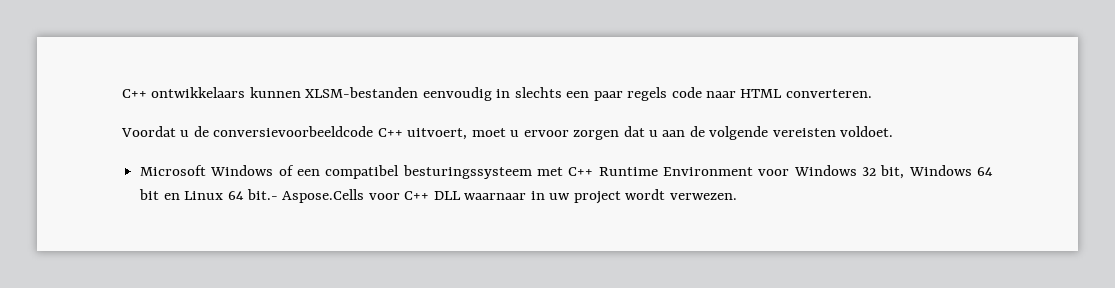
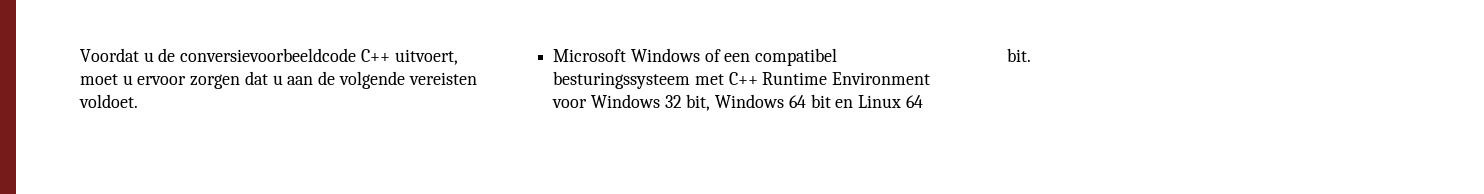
- C++ ontwikkelaars kunnen XLSM-bestanden eenvoudig in slechts een paar regels code naar HTML converteren.
- Microsoft Windows of een compatibel besturingssysteem met C++ Runtime Environment voor Windows 32 bit, Windows 64 bit en Linux 64 bit.- Aspose.Cells voor C++ DLL waarnaar in uw project wordt verwezen.
+ Microsoft Windows of een compatibel besturingssysteem met C++ Runtime Environment voor Windows 32 bit, Windows 64 bit en Linux 64 bit.

